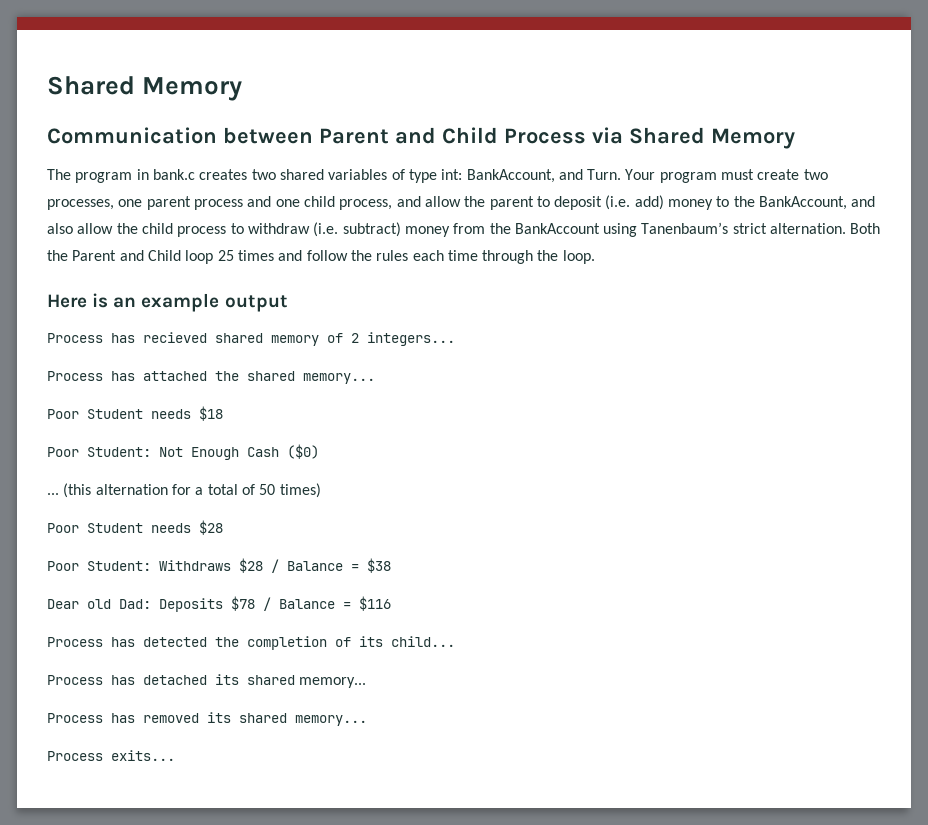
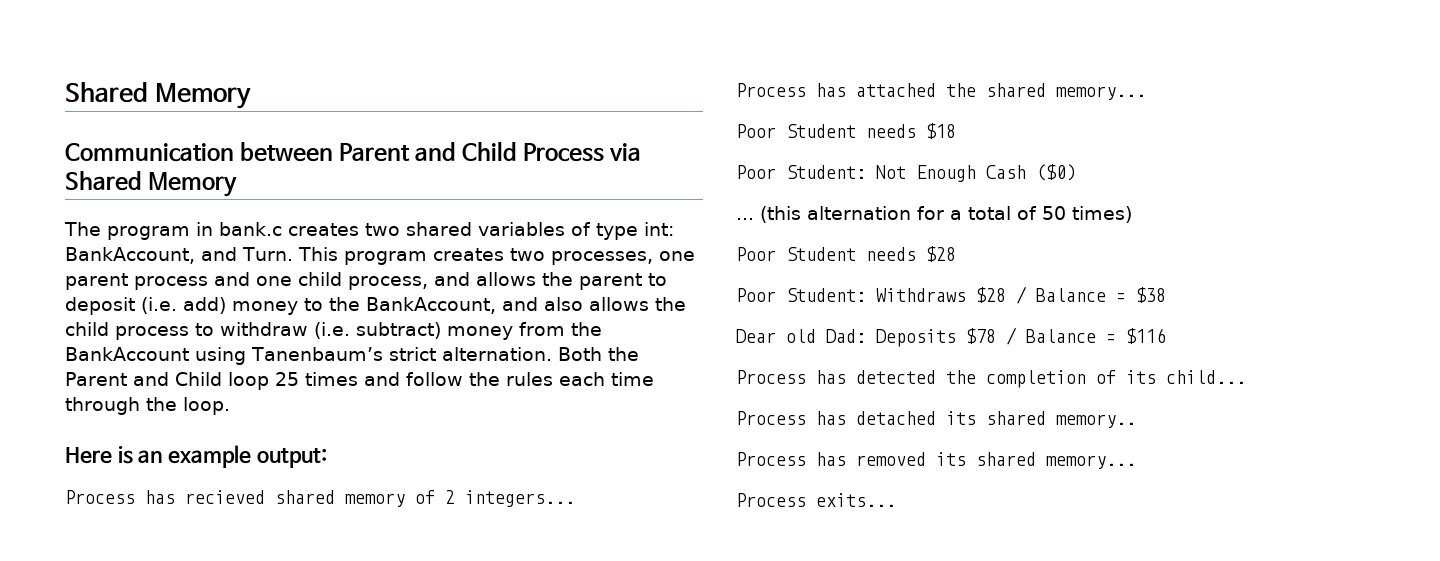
- Your program must create two processes, one parent process and one child process, and allow the parent to deposit (i.e. add) money to the BankAccount, and also allow the child process to withdraw (i.e. subtract) money from the BankAccount using Tanenbaum’s strict alternation.
+ This program creates two processes, one parent process and one child process, and allows the parent to deposit (i.e. add) money to the BankAccount, and also allows the child process to withdraw (i.e. subtract) money from the BankAccount using Tanenbaum’s strict alternation.
- Here is an example output
+ Here is an example output:
- Process has detached its shared memory...
+ Process has detached its shared memory..

